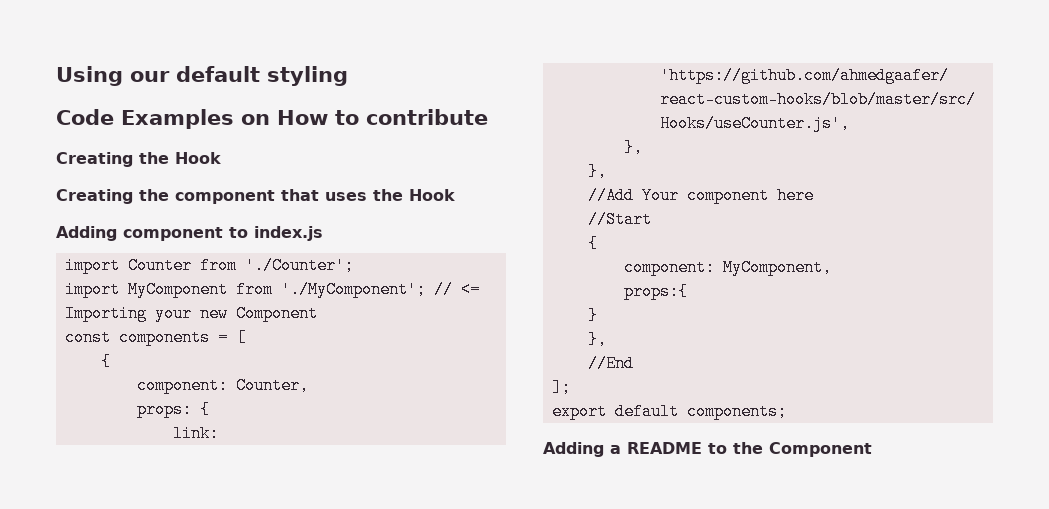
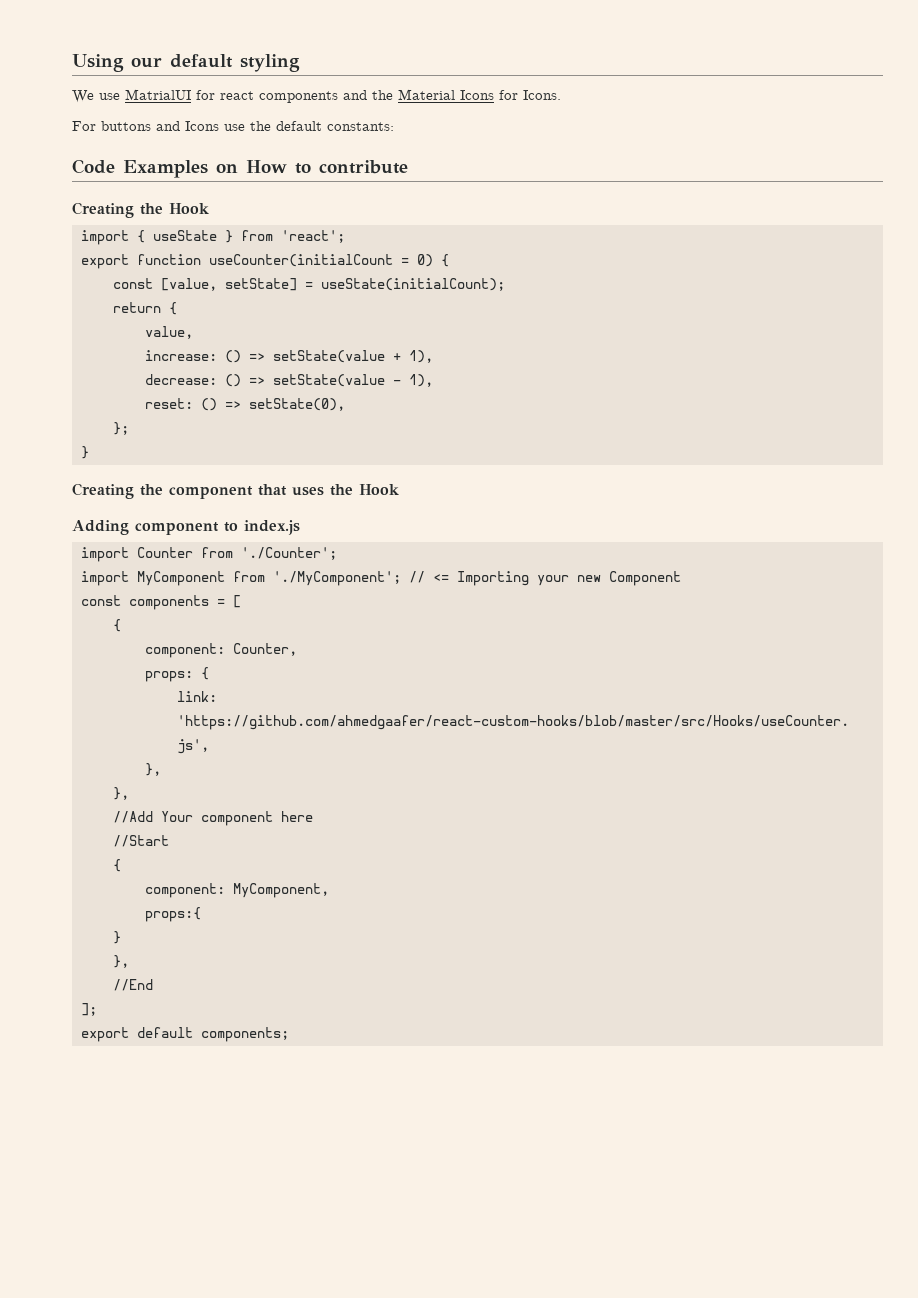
+ We use MatrialUI for react components and the Material Icons for Icons.
+ For buttons and Icons use the default constants:
+ import { useState } from 'react';
+ export function useCounter(initialCount = 0) {
+ const [value, setState] = useState(initialCount);
+ return {
+ value,
+ increase: () => setState(value + 1),
+ decrease: () => setState(value - 1),
+ reset: () => setState(0),
+ };
+ }
- Adding a README to the Component

